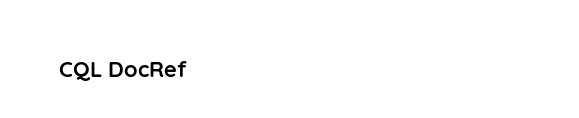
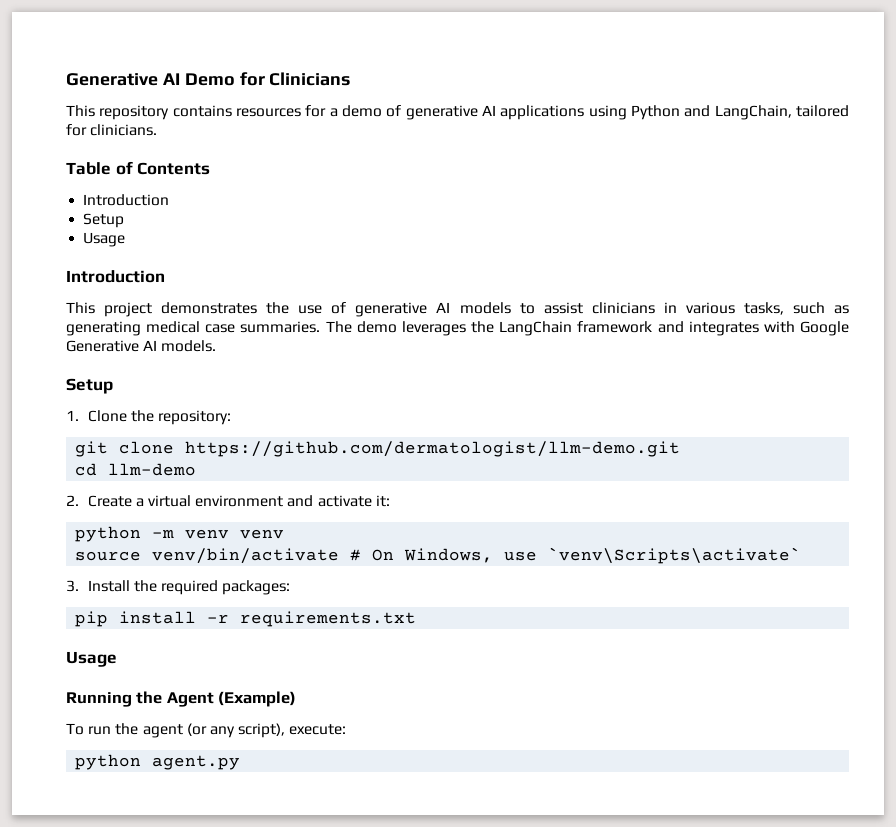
- CQL DocRef
+ Generative AI Demo for Clinicians
+ This repository contains resources for a demo of generative AI applications using Python and LangChain, tailored for clinicians.
+ Table of Contents
+ Introduction
+ Setup
+ Usage
+ Introduction
+ This project demonstrates the use of generative AI models to assist clinicians in various tasks, such as generating medical case summaries. The demo leverages the LangChain framework and integrates with Google Generative AI models.
+ Setup
+ 1. Clone the repository:
+ git clone https://github.com/dermatologist/llm-demo.git
+ cd llm-demo
+ 2. Create a virtual environment and activate it:
+ python -m venv venv
+ source venv/bin/activate # On Windows, use `venv\Scripts\activate`
+ 3. Install the required packages:
+ pip install -r requirements.txt
+ Usage
+ Running the Agent (Example)
+ To run the agent (or any script), execute:
+ python agent.py

